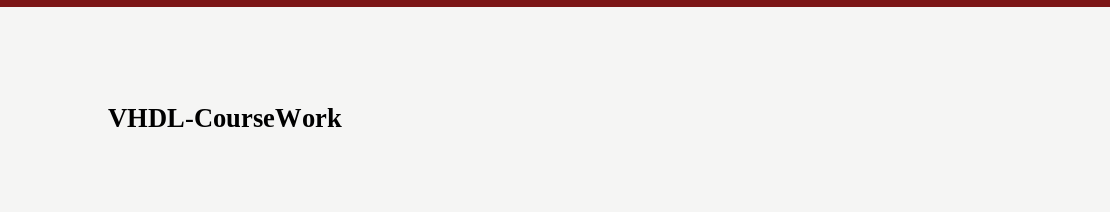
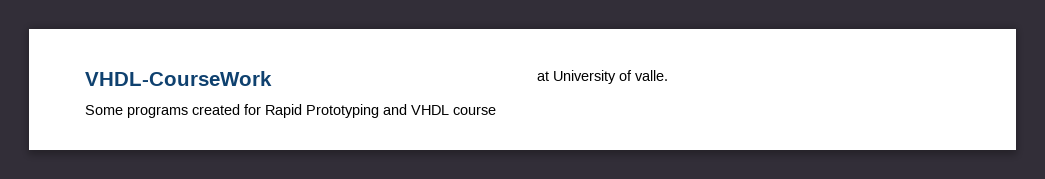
+ Some programs created for Rapid Prototyping and VHDL course at University of valle.

